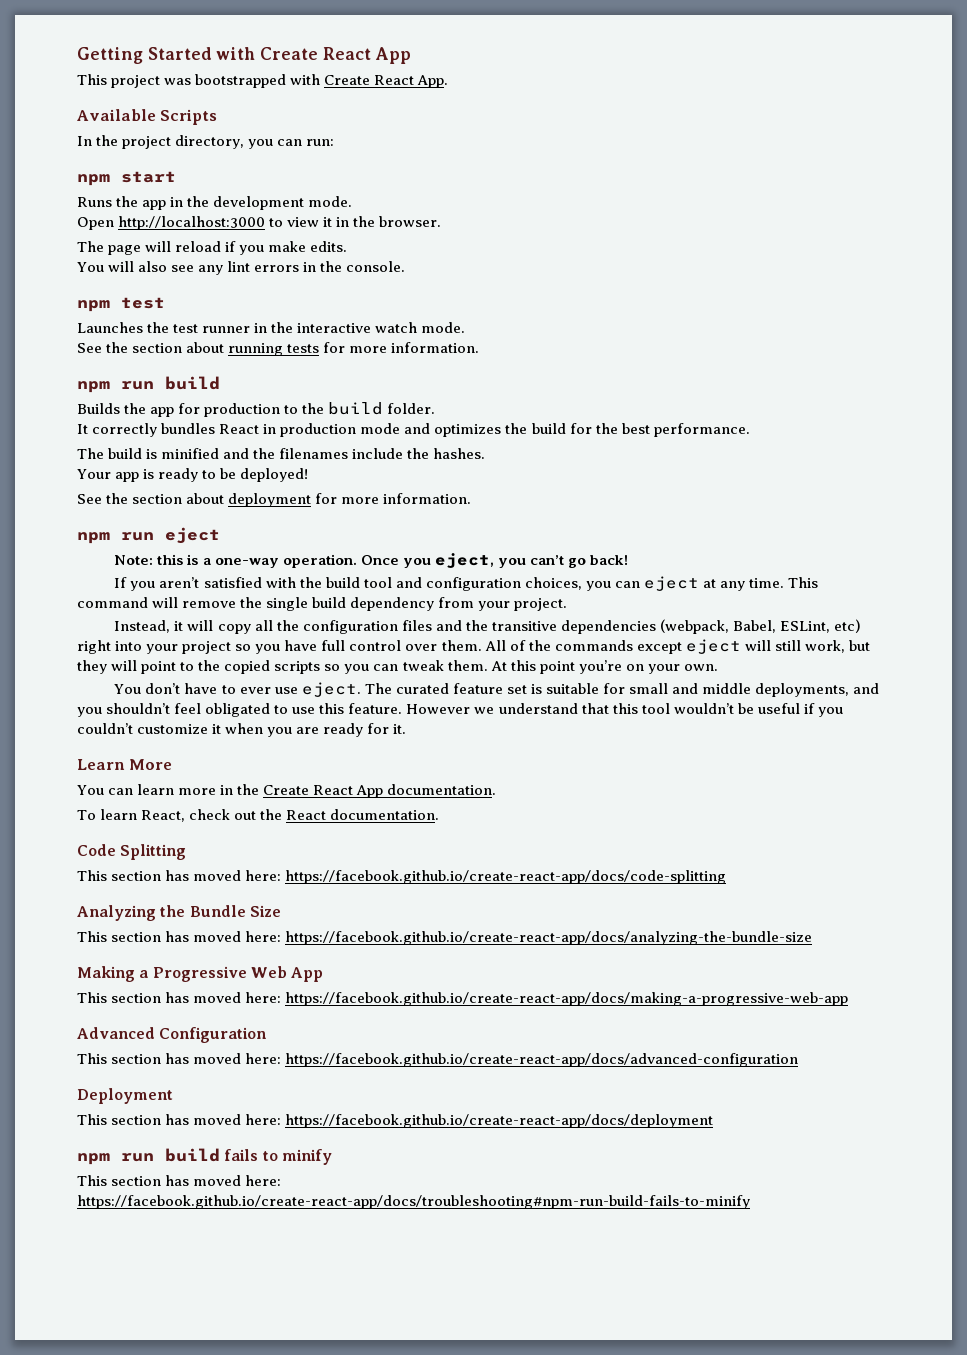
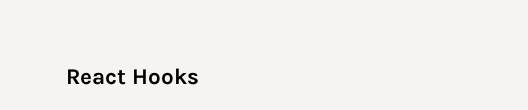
- Getting Started with Create React App
- This project was bootstrapped with Create React App.
- Available Scripts
- In the project directory, you can run:
- npm start
- Runs the app in the development mode.
- Open http://localhost:3000 to view it in the browser.
- The page will reload if you make edits.
- You will also see any lint errors in the console.
- npm test
- Launches the test runner in the interactive watch mode.
- See the section about running tests for more information.
- npm run build
- Builds the app for production to the build folder.
- It correctly bundles React in production mode and optimizes the build for the best performance.
- The build is minified and the filenames include the hashes.
- Your app is ready to be deployed!
- See the section about deployment for more information.
- npm run eject
- Note: this is a one-way operation. Once you eject, you can’t go back!
- If you aren’t satisfied with the build tool and configuration choices, you can eject at any time. This command will remove the single build dependency from your project.
- Instead, it will copy all the configuration files and the transitive dependencies (webpack, Babel, ESLint, etc) right into your project so you have full control over them. All of the commands except eject will still work, but they will point to the copied scripts so you can tweak them. At this point you’re on your own.
- You don’t have to ever use eject. The curated feature set is suitable for small and middle deployments, and you shouldn’t feel obligated to use this feature. However we understand that this tool wouldn’t be useful if you couldn’t customize it when you are ready for it.
- Learn More
- You can learn more in the Create React App documentation.
- To learn React, check out the React documentation.
- Code Splitting
- This section has moved here: https://facebook.github.io/create-react-app/docs/code-splitting
- Analyzing the Bundle Size
- This section has moved here: https://facebook.github.io/create-react-app/docs/analyzing-the-bundle-size
- Making a Progressive Web App
- This section has moved here: https://facebook.github.io/create-react-app/docs/making-a-progressive-web-app
- Advanced Configuration
- This section has moved here: https://facebook.github.io/create-react-app/docs/advanced-configuration
- Deployment
- This section has moved here: https://facebook.github.io/create-react-app/docs/deployment
- npm run build fails to minify
- This section has moved here: https://facebook.github.io/create-react-app/docs/troubleshooting#npm-run-build-fails-to-minify
+ React Hooks

